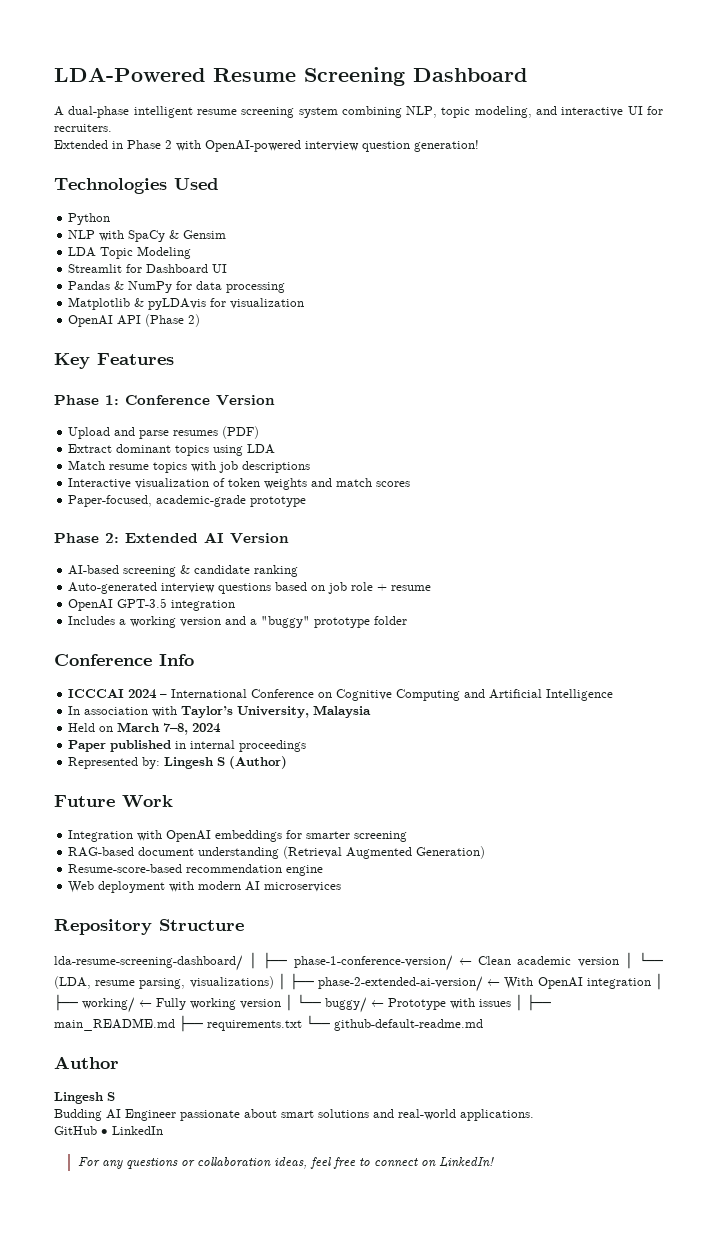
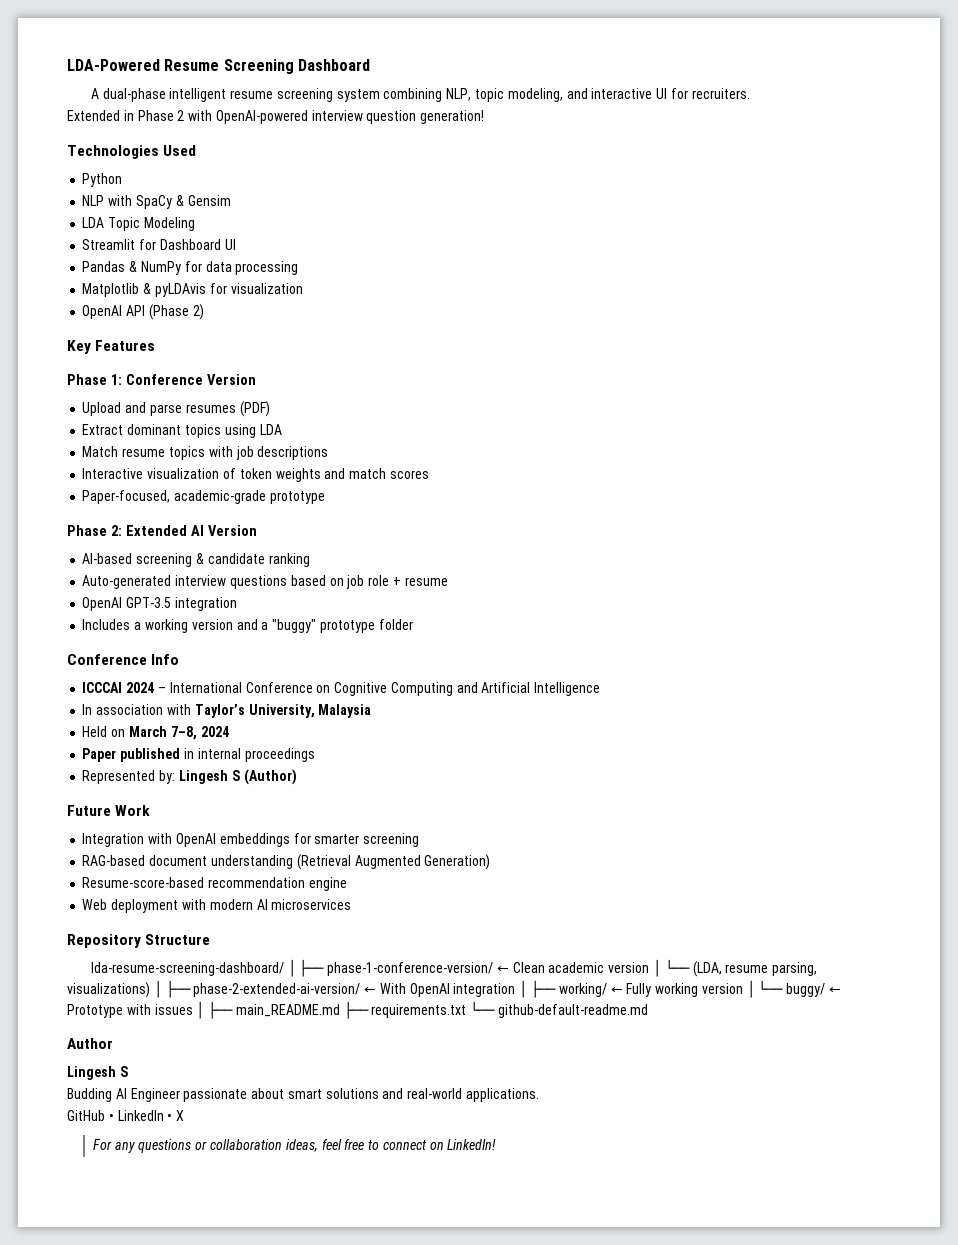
- GitHub • LinkedIn
+ GitHub • LinkedIn • X

